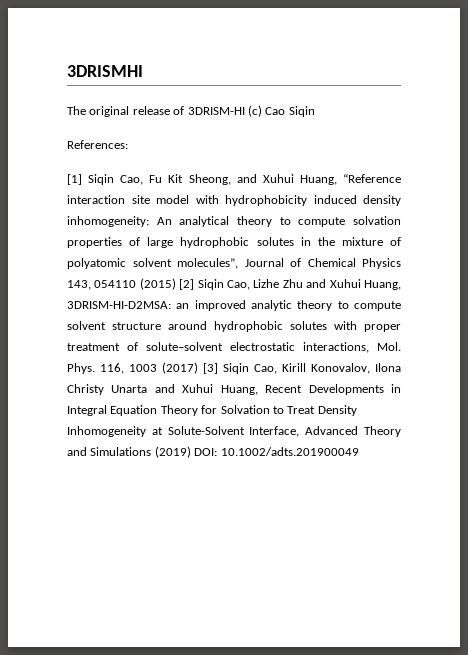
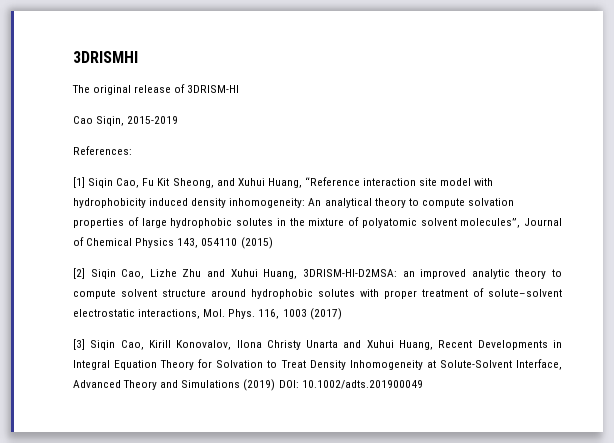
- The original release of 3DRISM-HI (c) Cao Siqin
+ The original release of 3DRISM-HI
+ Cao Siqin, 2015-2019
- An analytical theory to compute solvation properties of large hydrophobic solutes in the mixture of polyatomic solvent molecules”, Journal of Chemical Physics 143, 054110 (2015) [2] Siqin Cao, Lizhe Zhu and Xuhui Huang, 3DRISM-HI-D2MSA:
+ An analytical theory to compute solvation properties of large hydrophobic solutes in the mixture of polyatomic solvent molecules”, Journal of Chemical Physics 143, 054110 (2015)
+ [2] Siqin Cao, Lizhe Zhu and Xuhui Huang, 3DRISM-HI-D2MSA:
- 116, 1003 (2017) [3] Siqin Cao, Kirill Konovalov, Ilona Christy Unarta and Xuhui Huang, Recent Developments in Integral Equation Theory for Solvation to Treat Density Inhomogeneity at Solute-Solvent Interface, Advanced Theory and Simulations (2019) DOI: 10.1002/adts.201900049
+ 116, 1003 (2017)
+ [3] Siqin Cao, Kirill Konovalov, Ilona Christy Unarta and Xuhui Huang, Recent Developments in Integral Equation Theory for Solvation to Treat Density Inhomogeneity at Solute-Solvent Interface, Advanced Theory and Simulations (2019) DOI: 10.1002/adts.201900049

